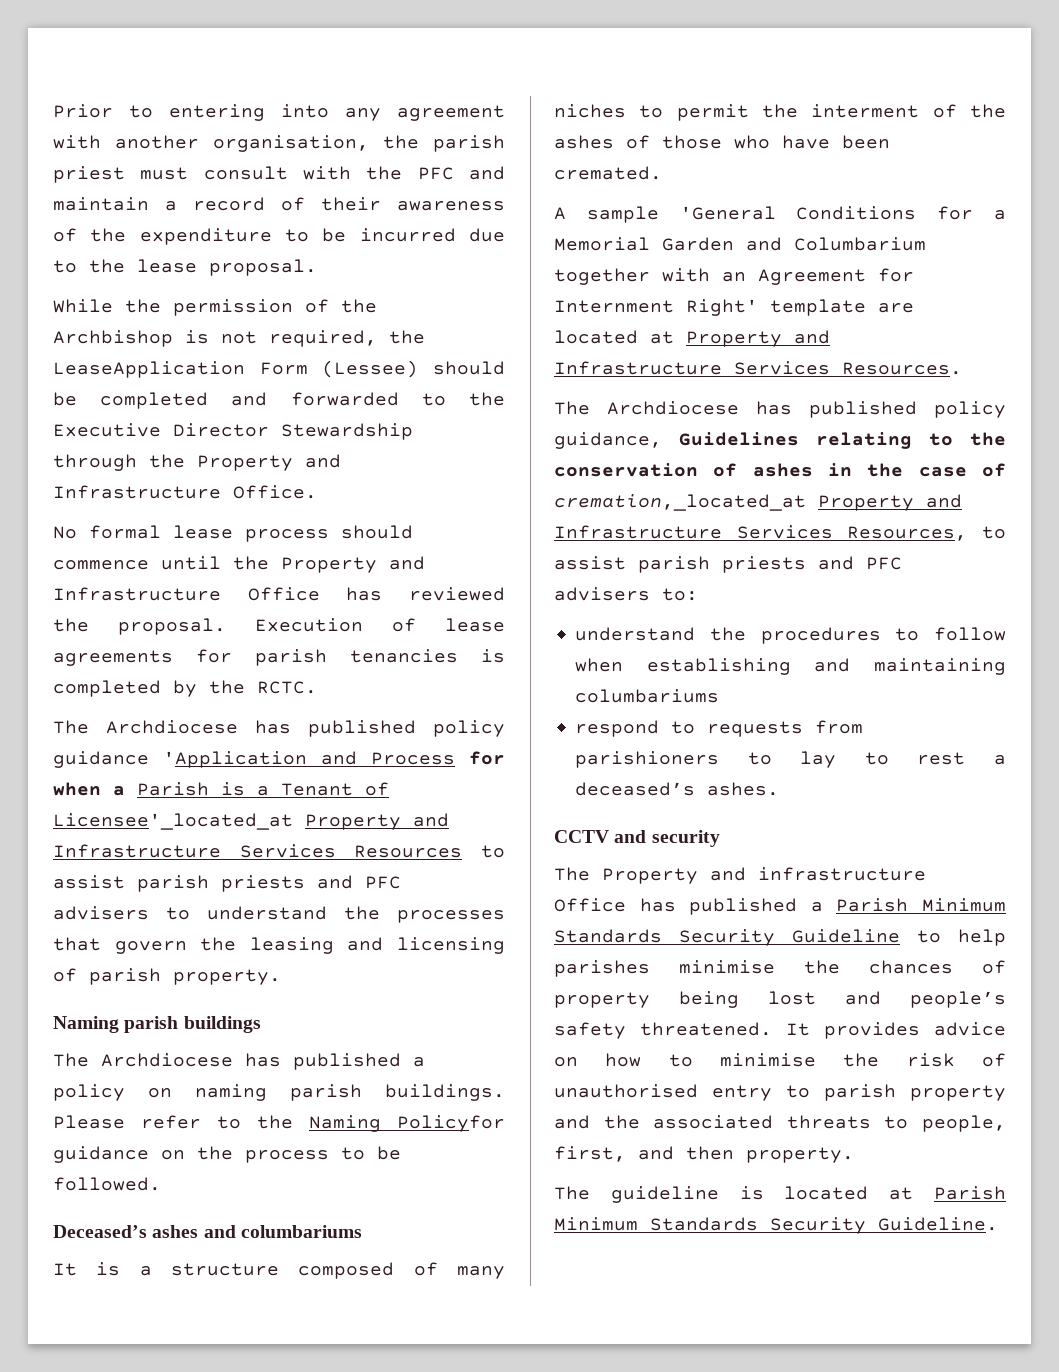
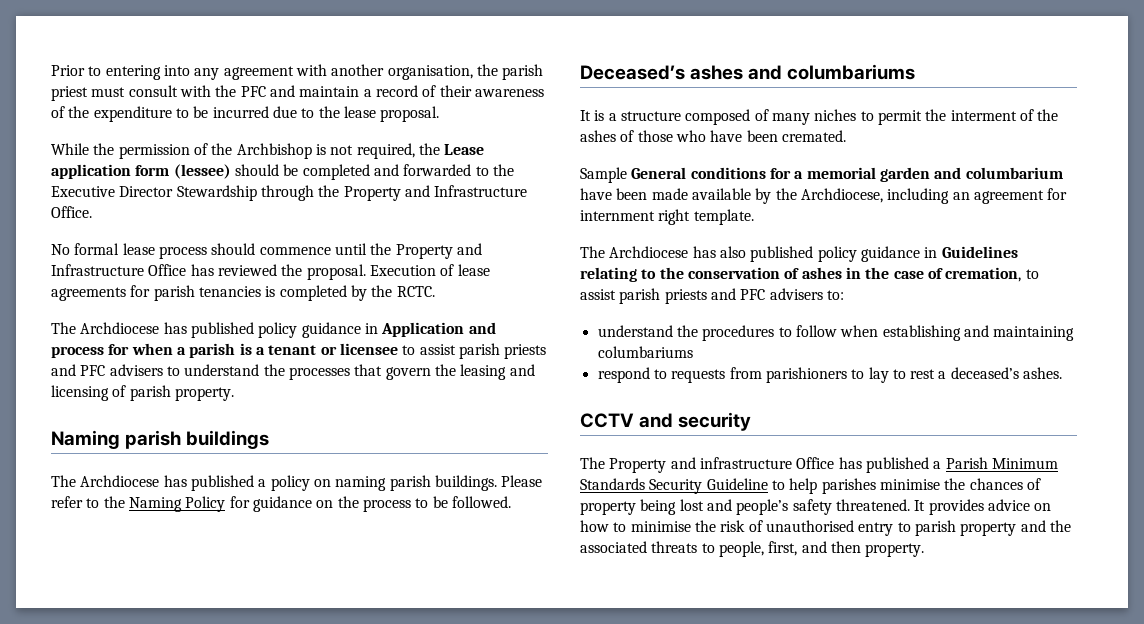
- While the permission of the Archbishop is not required, the LeaseApplication Form (Lessee) should be completed and forwarded to the Executive Director Stewardship through the Property and Infrastructure Office.
+ While the permission of the Archbishop is not required, the Lease application form (lessee) should be completed and forwarded to the Executive Director Stewardship through the Property and Infrastructure Office.
- The Archdiocese has published policy guidance 'Application and Process for when a Parish is a Tenant of Licensee'_located_at Property and Infrastructure Services Resources to assist parish priests and PFC advisers to understand the processes that govern the leasing and licensing of parish property.
+ The Archdiocese has published policy guidance in Application and process for when a parish is a tenant or licensee to assist parish priests and PFC advisers to understand the processes that govern the leasing and licensing of parish property.
- Please refer to the Naming Policyfor guidance on the process to be followed.
+ Please refer to the Naming Policy for guidance on the process to be followed.
- A sample 'General Conditions for a Memorial Garden and Columbarium together with an Agreement for Internment Right' template are located at Property and Infrastructure Services Resources.
- The Archdiocese has published policy guidance, Guidelines relating to the conservation of ashes in the case of cremation,_located_at Property and Infrastructure Services Resources, to assist parish priests and PFC advisers to:
+ Sample General conditions for a memorial garden and columbarium have been made available by the Archdiocese, including an agreement for internment right template.
+ The Archdiocese has also published policy guidance in Guidelines relating to the conservation of ashes in the case of cremation, to assist parish priests and PFC advisers to:
- The guideline is located at Parish Minimum Standards Security Guideline.

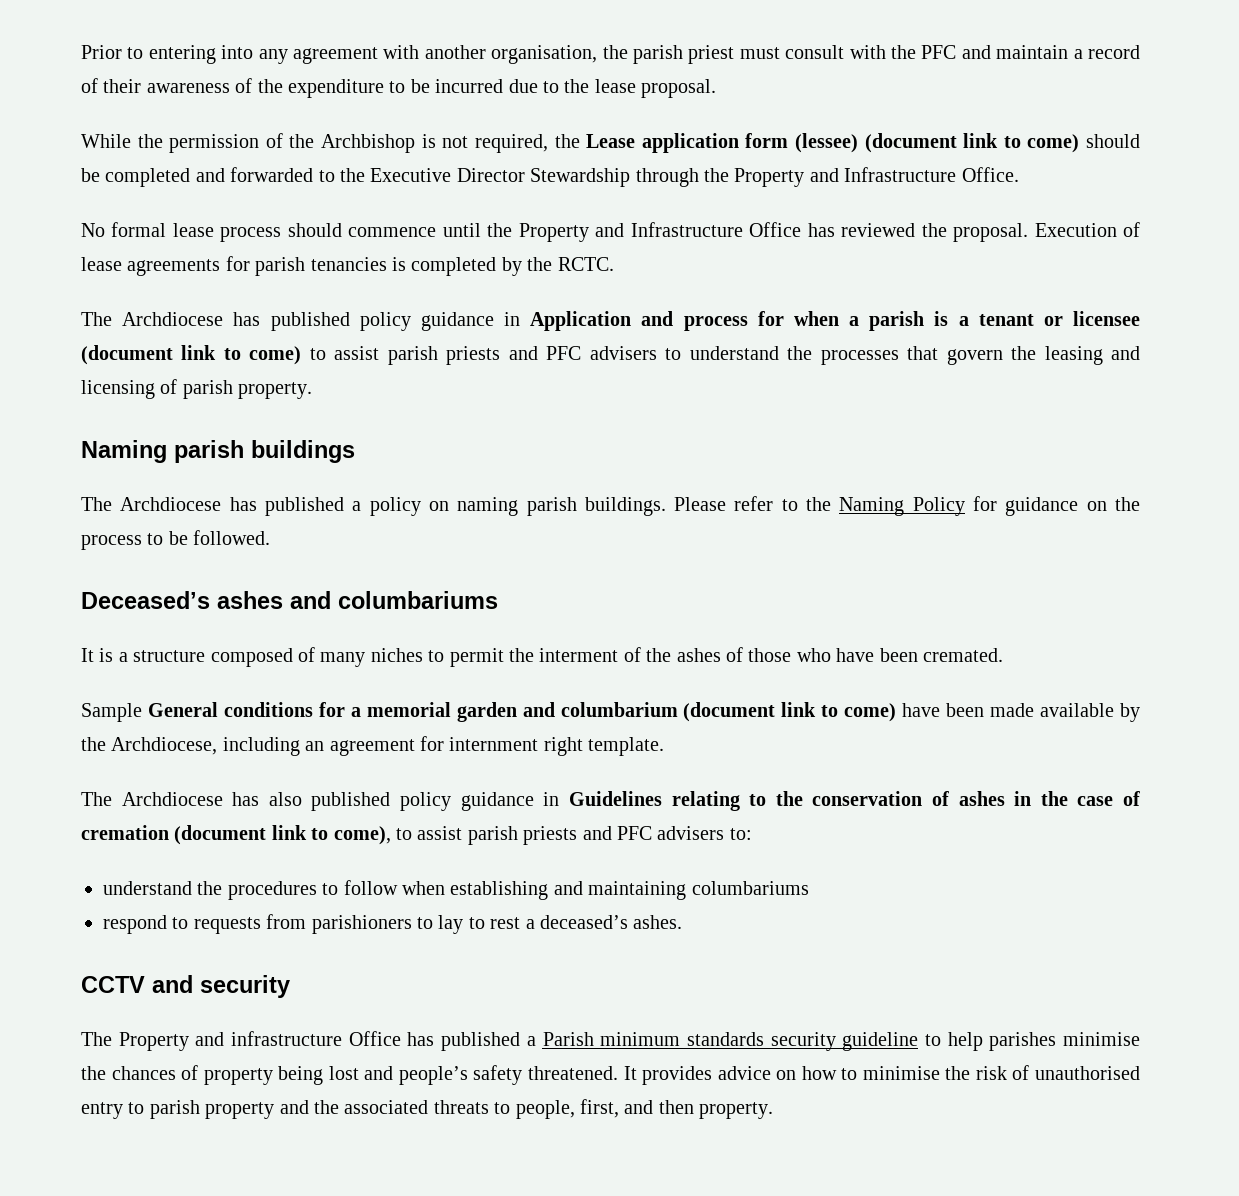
- While the permission of the Archbishop is not required, the Lease application form (lessee) should be completed and forwarded to the Executive Director Stewardship through the Property and Infrastructure Office.
+ While the permission of the Archbishop is not required, the Lease application form (lessee) (document link to come) should be completed and forwarded to the Executive Director Stewardship through the Property and Infrastructure Office.
- The Archdiocese has published policy guidance in Application and process for when a parish is a tenant or licensee to assist parish priests and PFC advisers to understand the processes that govern the leasing and licensing of parish property.
+ The Archdiocese has published policy guidance in Application and process for when a parish is a tenant or licensee (document link to come) to assist parish priests and PFC advisers to understand the processes that govern the leasing and licensing of parish property.
- Sample General conditions for a memorial garden and columbarium have been made available by the Archdiocese, including an agreement for internment right template.
+ Sample General conditions for a memorial garden and columbarium (document link to come) have been made available by the Archdiocese, including an agreement for internment right template.
- The Archdiocese has also published policy guidance in Guidelines relating to the conservation of ashes in the case of cremation, to assist parish priests and PFC advisers to:
+ The Archdiocese has also published policy guidance in Guidelines relating to the conservation of ashes in the case of cremation (document link to come), to assist parish priests and PFC advisers to:
- The Property and infrastructure Office has published a Parish Minimum Standards Security Guideline to help parishes minimise the chances of property being lost and people’s safety threatened.
+ The Property and infrastructure Office has published a Parish minimum standards security guideline to help parishes minimise the chances of property being lost and people’s safety threatened.

